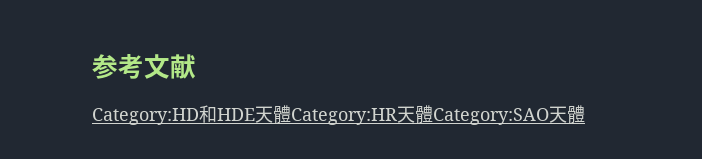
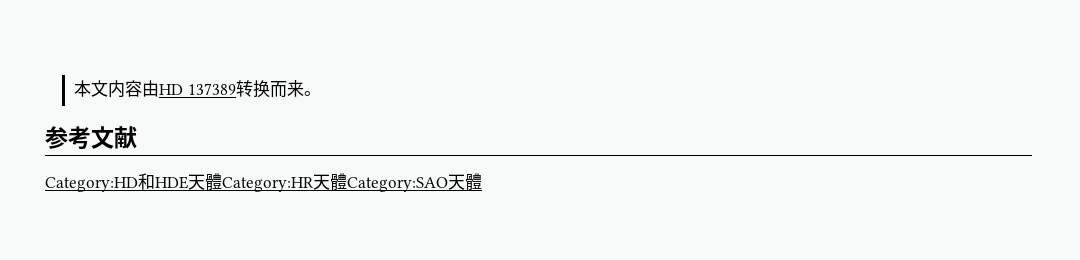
+ 本文内容由HD 137389转换而来。

